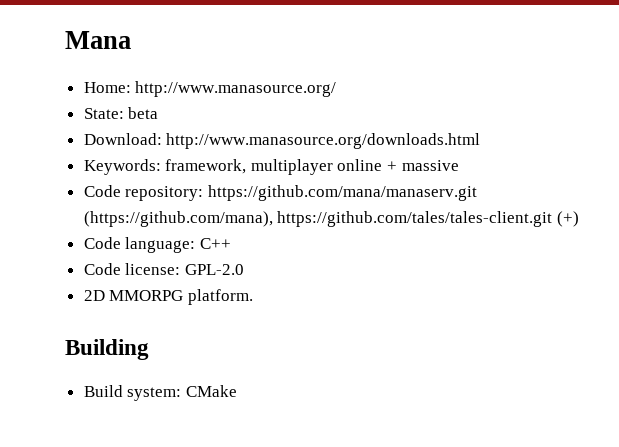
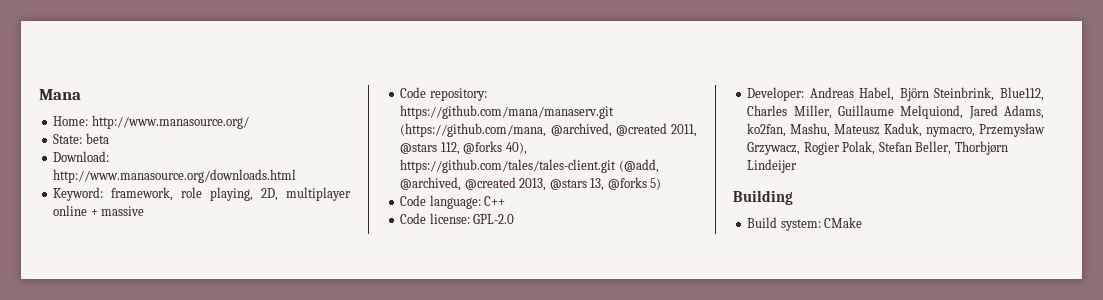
- Keywords: framework, multiplayer online + massive
+ Keyword: framework, role playing, 2D, multiplayer online + massive
- Code repository: https://github.com/mana/manaserv.git (https://github.com/mana), https://github.com/tales/tales-client.git (+)
+ Code repository: https://github.com/mana/manaserv.git (https://github.com/mana, @archived, @created 2011, @stars 112, @forks 40), https://github.com/tales/tales-client.git (@add, @archived, @created 2013, @stars 13, @forks 5)
- 2D MMORPG platform.
+ Developer: Andreas Habel, Björn Steinbrink, Blue112, Charles Miller, Guillaume Melquiond, Jared Adams, ko2fan, Mashu, Mateusz Kaduk, nymacro, Przemysław Grzywacz, Rogier Polak, Stefan Beller, Thorbjørn Lindeijer

